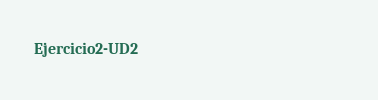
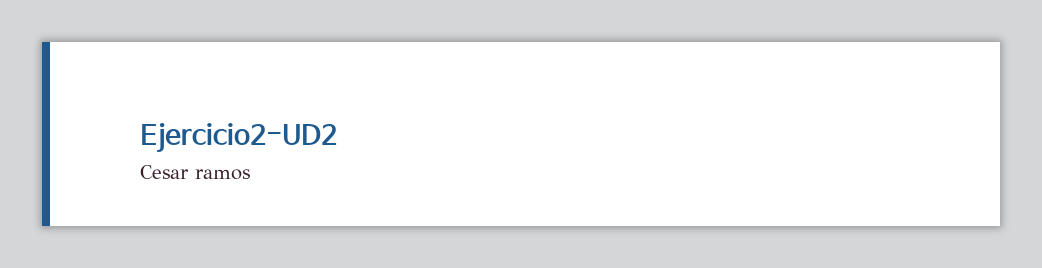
+ Cesar ramos

